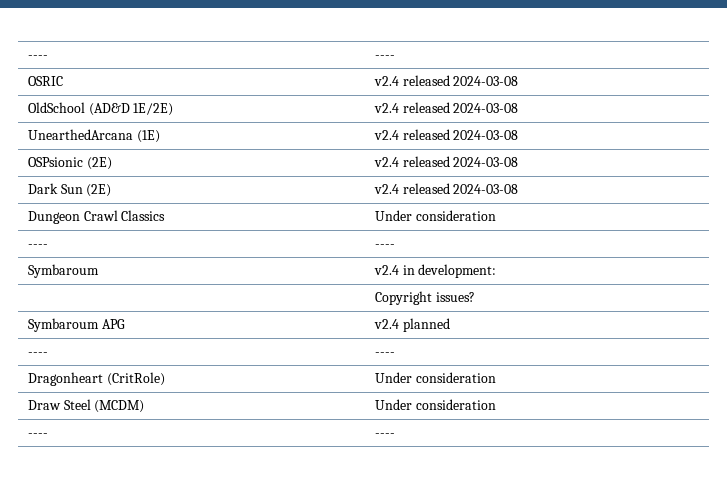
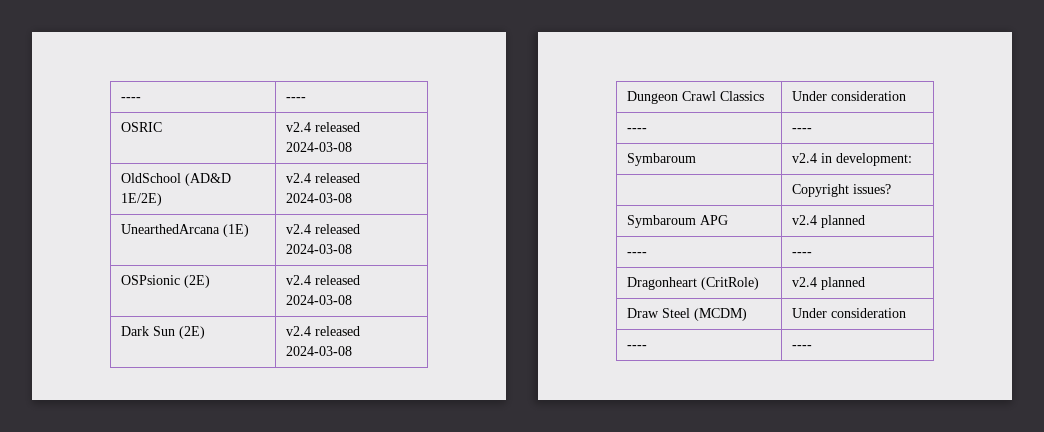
- Dragonheart (CritRole) | Under consideration
+ Dragonheart (CritRole) | v2.4 planned

